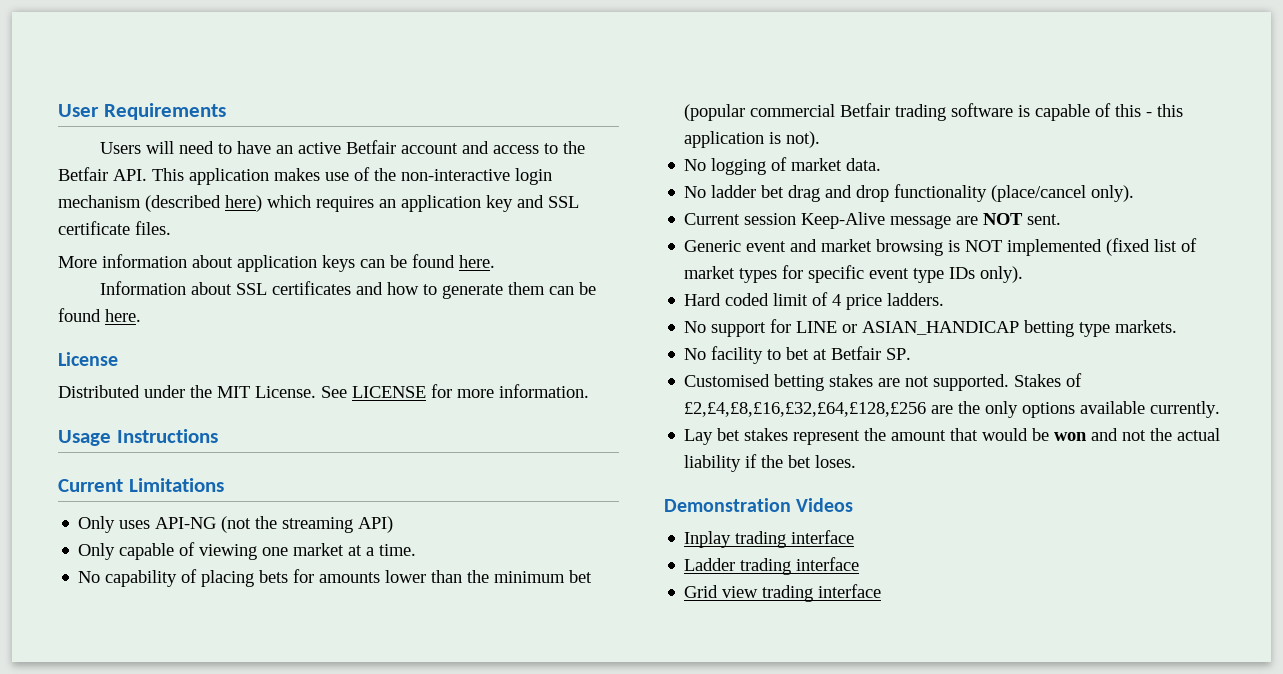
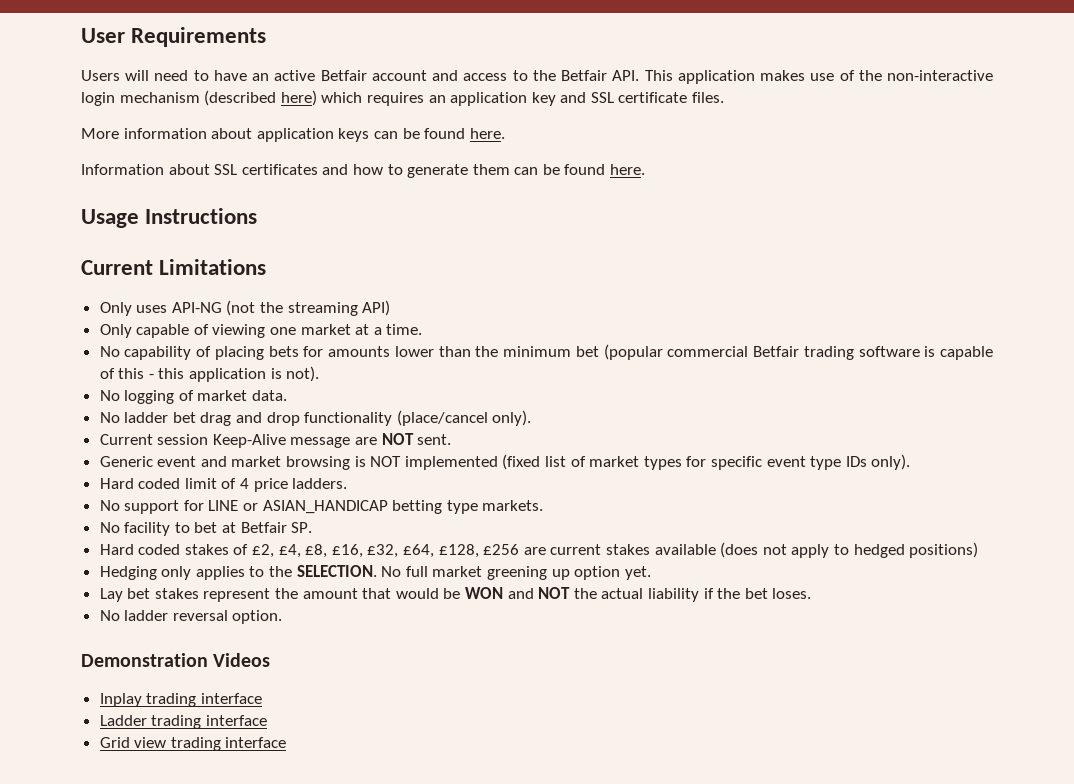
- License
- Distributed under the MIT License. See LICENSE for more information.
- Customised betting stakes are not supported. Stakes of £2,£4,£8,£16,£32,£64,£128,£256 are the only options available currently.
+ Hard coded stakes of £2, £4, £8, £16, £32, £64, £128, £256 are current stakes available (does not apply to hedged positions)
+ Hedging only applies to the SELECTION. No full market greening up option yet.
- Lay bet stakes represent the amount that would be won and not the actual liability if the bet loses.
+ Lay bet stakes represent the amount that would be WON and NOT the actual liability if the bet loses.
+ No ladder reversal option.

